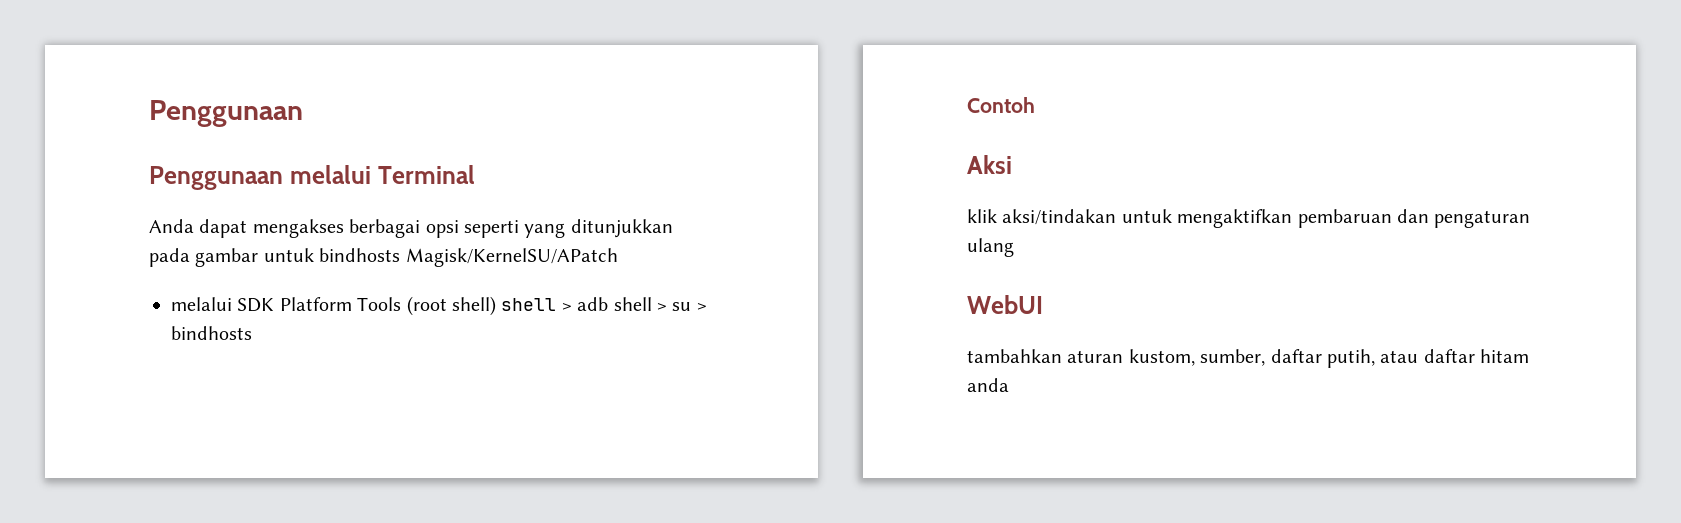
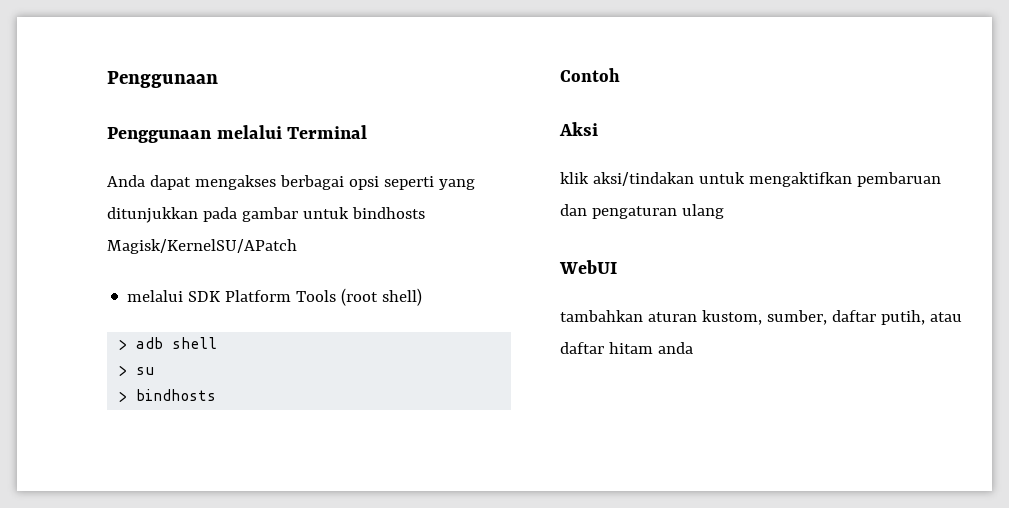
- melalui SDK Platform Tools (root shell) shell > adb shell > su > bindhosts
+ melalui SDK Platform Tools (root shell)
+ > adb shell
+ > su
+ > bindhosts

